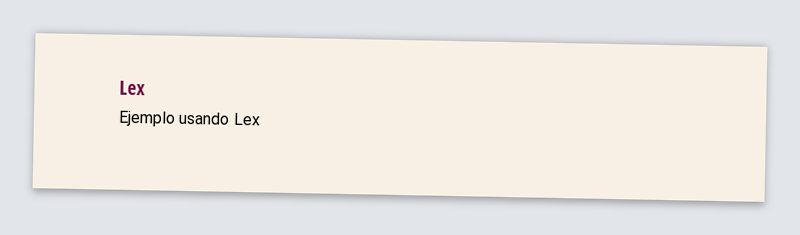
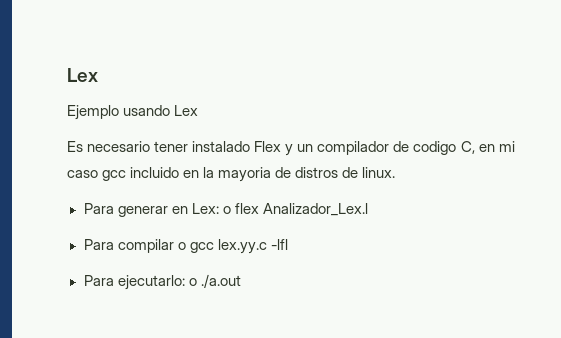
+ Es necesario tener instalado Flex y un compilador de codigo C, en mi caso gcc incluido en la mayoria de distros de linux.
+ Para generar en Lex: o flex Analizador_Lex.l
+ Para compilar o gcc lex.yy.c -lfl
+ Para ejecutarlo: o ./a.out

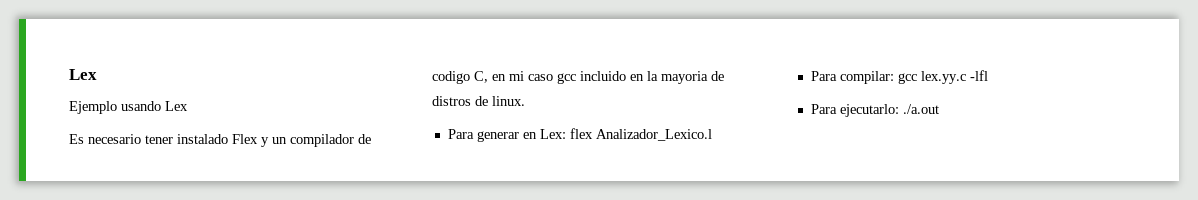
- Para generar en Lex: o flex Analizador_Lex.l
- Para compilar o gcc lex.yy.c -lfl
+ Para generar en Lex: flex Analizador_Lexico.l
+ Para compilar: gcc lex.yy.c -lfl
- Para ejecutarlo: o ./a.out
+ Para ejecutarlo: ./a.out

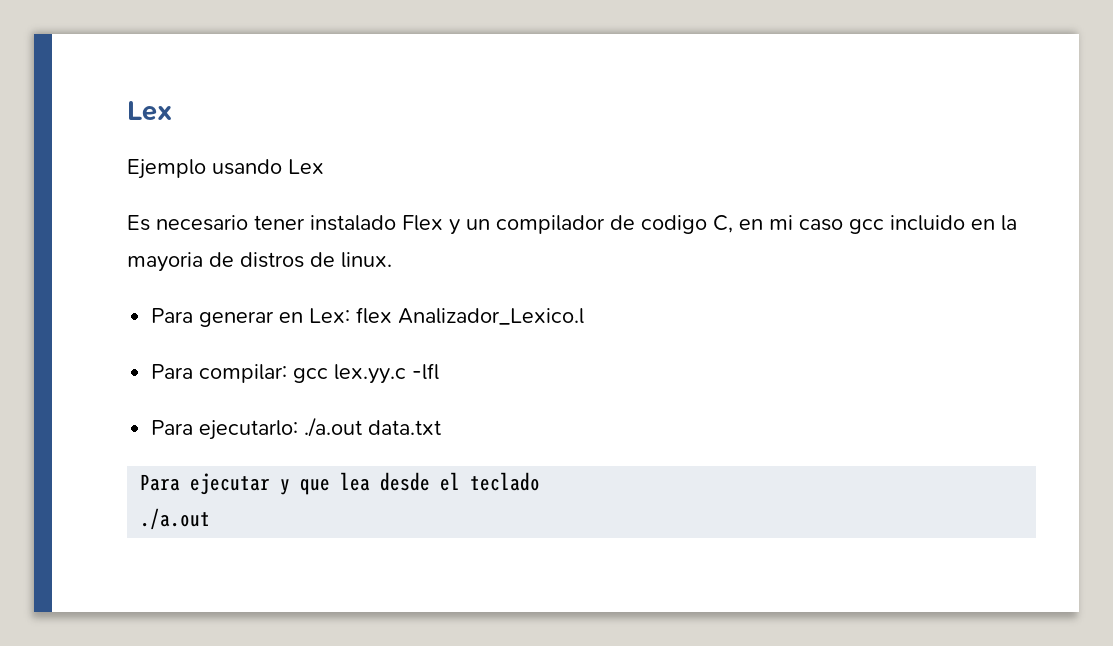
- Para ejecutarlo: ./a.out
+ Para ejecutarlo: ./a.out data.txt
+ Para ejecutar y que lea desde el teclado
+ ./a.out

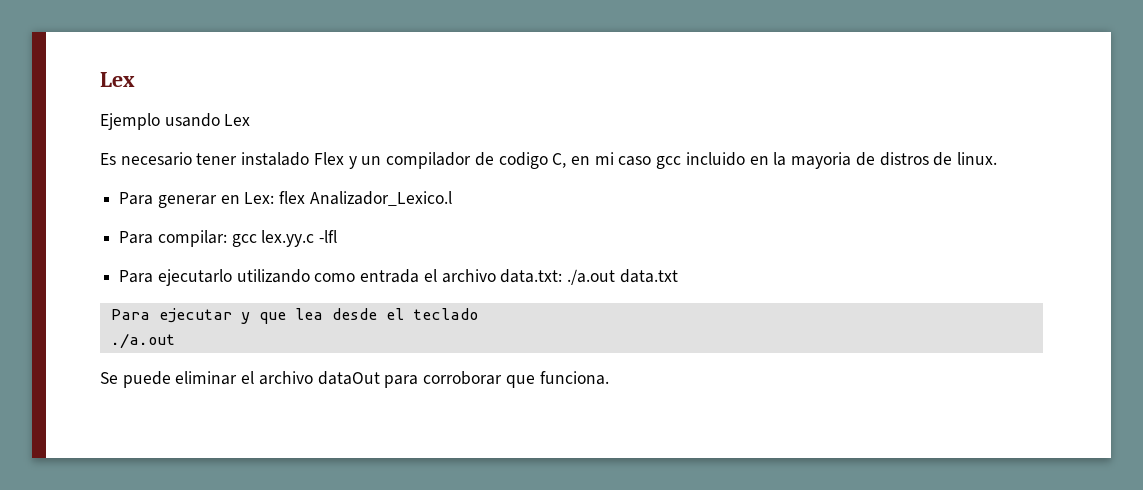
- Para ejecutarlo: ./a.out data.txt
+ Para ejecutarlo utilizando como entrada el archivo data.txt: ./a.out data.txt
+ Se puede eliminar el archivo dataOut para corroborar que funciona.

